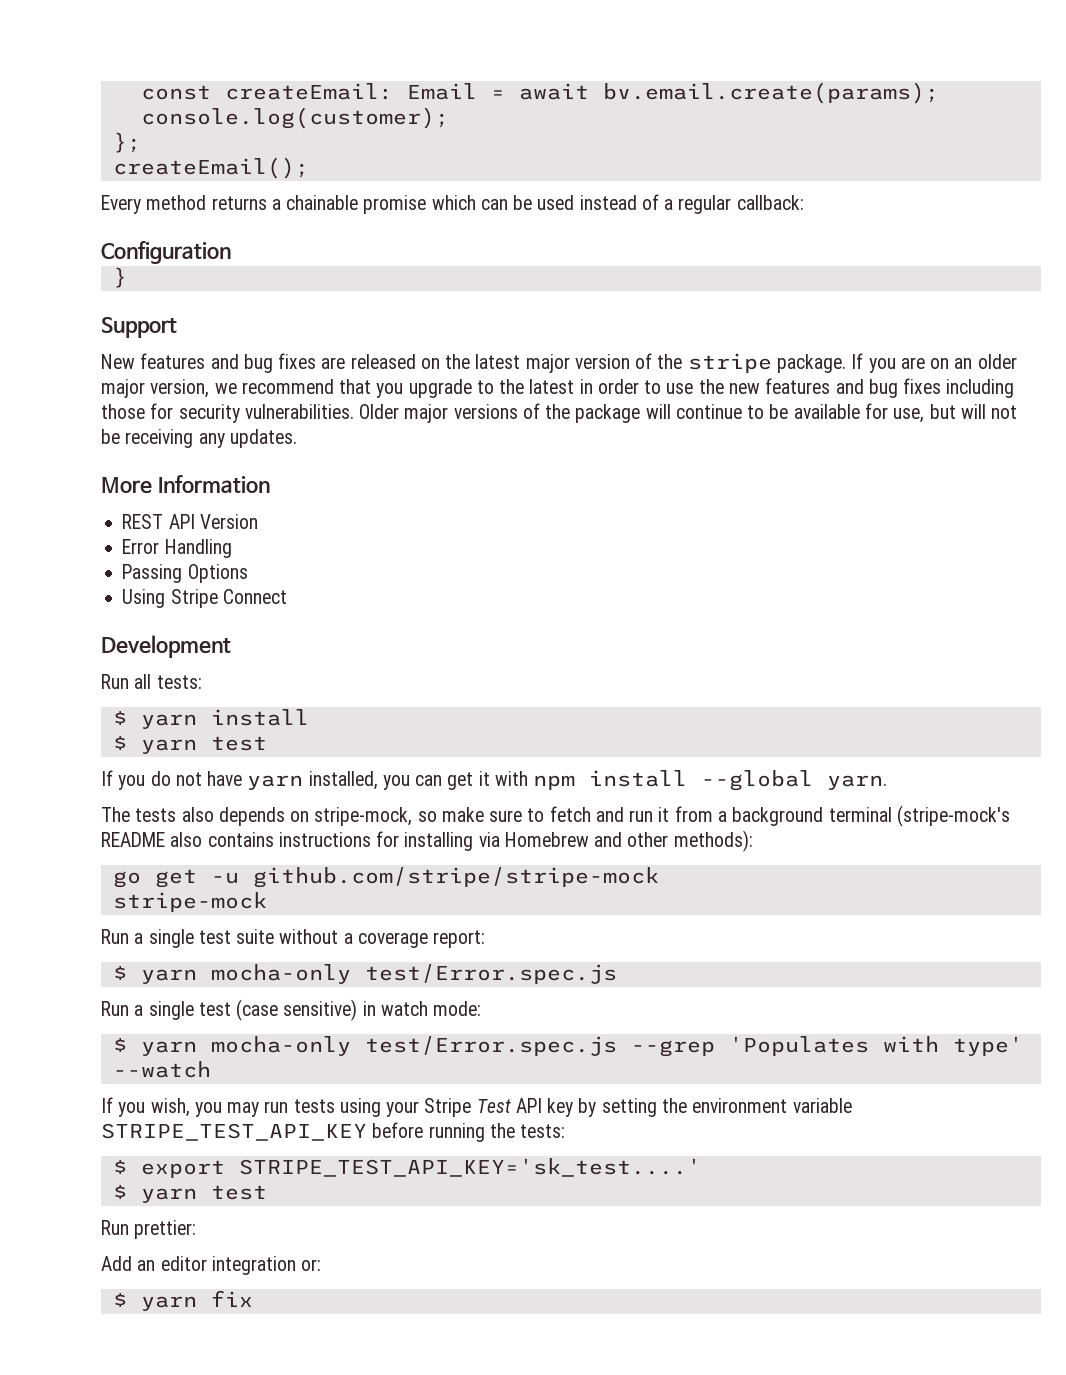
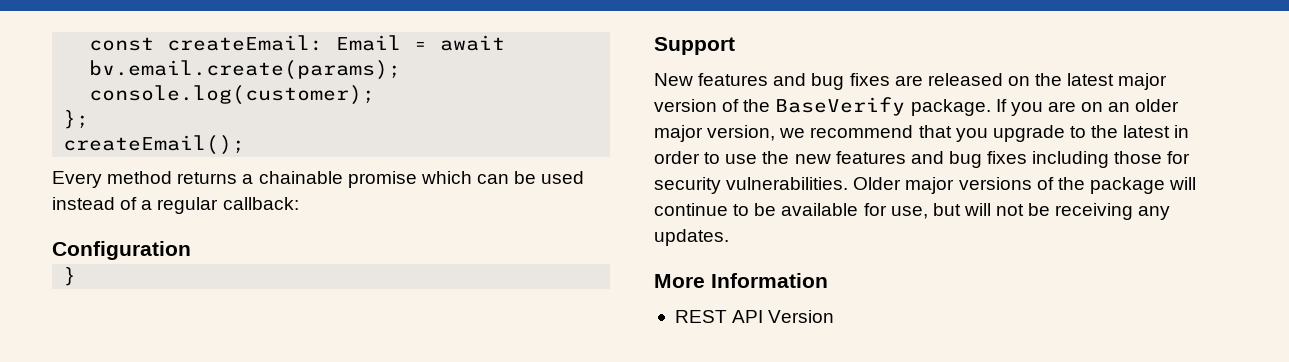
- New features and bug fixes are released on the latest major version of the stripe package.
+ New features and bug fixes are released on the latest major version of the BaseVerify package.
- Error Handling
- Passing Options
- Using Stripe Connect
- Development
- Run all tests:
- $ yarn install
- $ yarn test
- If you do not have yarn installed, you can get it with npm install --global yarn.
- The tests also depends on stripe-mock, so make sure to fetch and run it from a background terminal (stripe-mock's README also contains instructions for installing via Homebrew and other methods):
- go get -u github.com/stripe/stripe-mock
- stripe-mock
- Run a single test suite without a coverage report:
- $ yarn mocha-only test/Error.spec.js
- Run a single test (case sensitive) in watch mode:
- $ yarn mocha-only test/Error.spec.js --grep 'Populates with type' --watch
- If you wish, you may run tests using your Stripe Test API key by setting the environment variable STRIPE_TEST_API_KEY before running the tests:
- $ export STRIPE_TEST_API_KEY='sk_test....'
- $ yarn test
- Run prettier:
- Add an editor integration or:
- $ yarn fix

